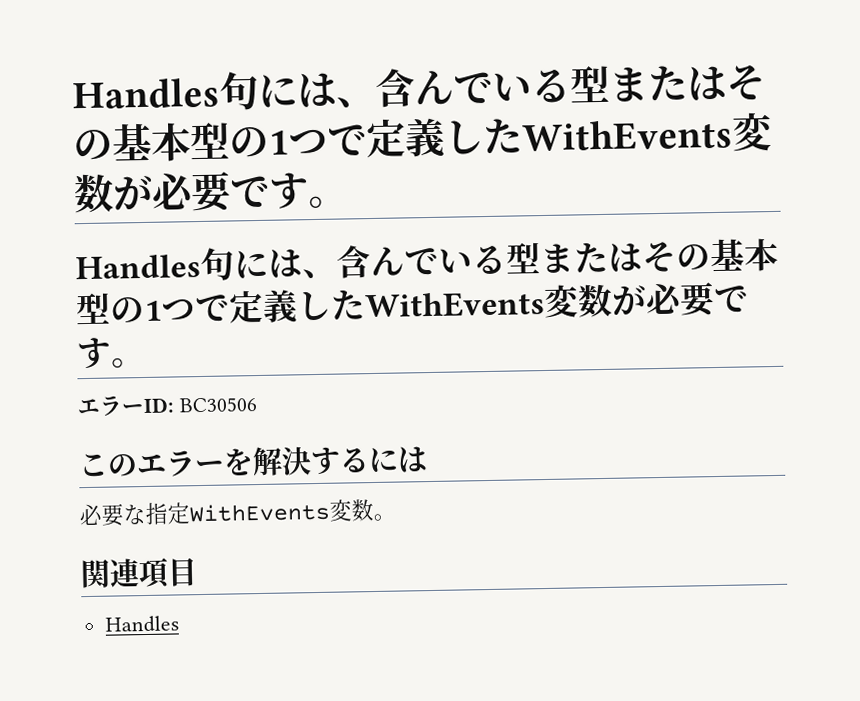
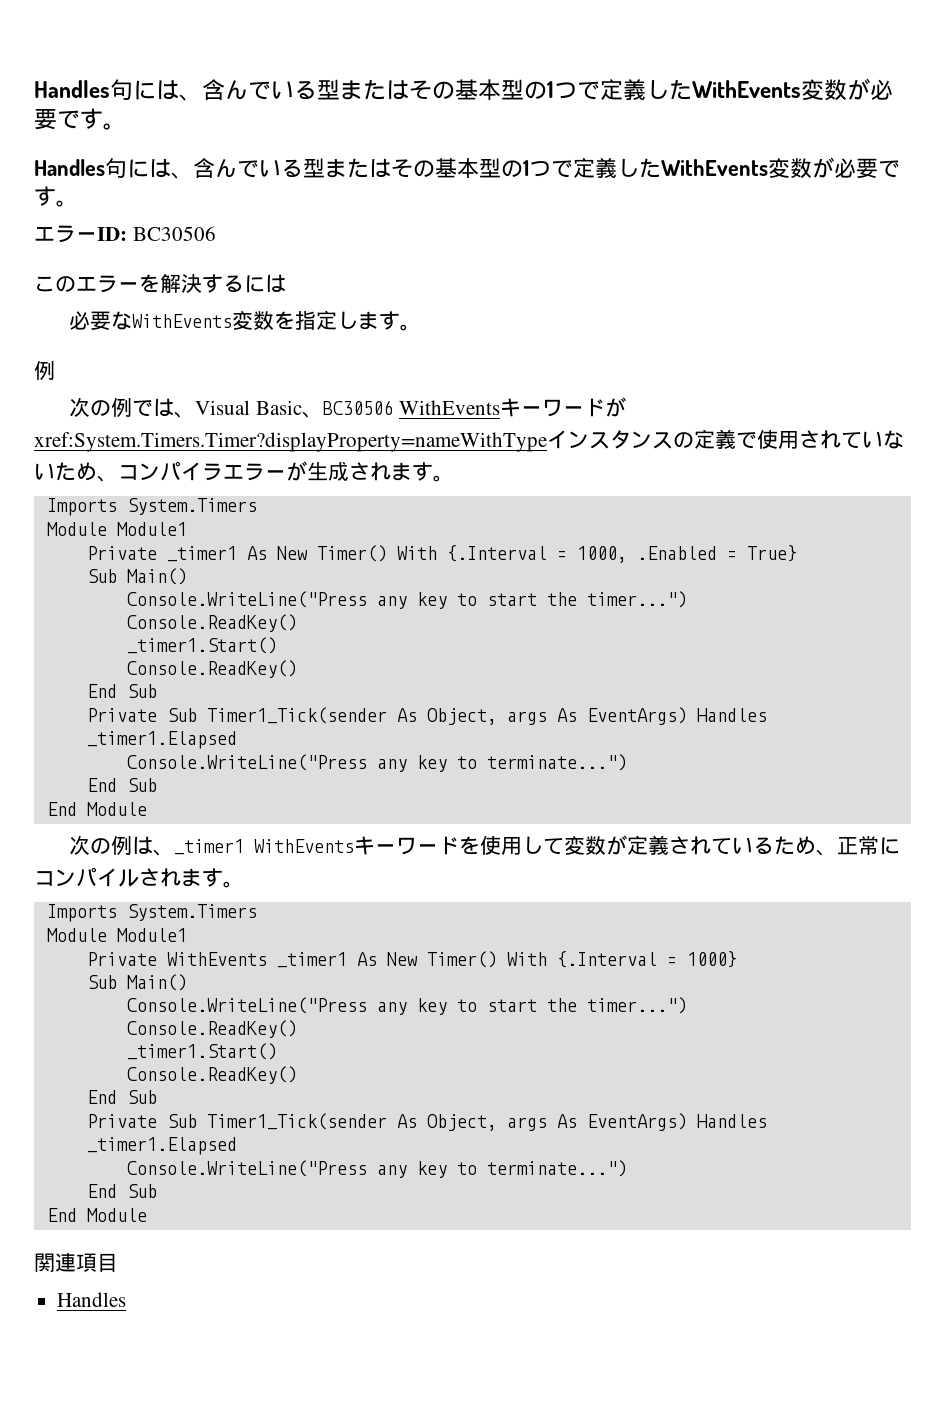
- 必要な指定WithEvents変数。
+ 必要なWithEvents変数を指定します。
+ 例
+ 次の例では、Visual Basic、BC30506 WithEventsキーワードがxref:System.Timers.Timer?displayProperty=nameWithTypeインスタンスの定義で使用されていないため、コンパイラエラーが生成されます。
+ Imports System.Timers
+ Module Module1
+ Private _timer1 As New Timer() With {.Interval = 1000, .Enabled = True}
+ Sub Main()
+ Console.WriteLine("Press any key to start the timer...")
+ Console.ReadKey()
+ _timer1.Start()
+ Console.ReadKey()
+ End Sub
+ Private Sub Timer1_Tick(sender As Object, args As EventArgs) Handles _timer1.Elapsed
+ Console.WriteLine("Press any key to terminate...")
+ End Sub
+ End Module
+ 次の例は、_timer1 WithEventsキーワードを使用して変数が定義されているため、正常にコンパイルされます。
+ Imports System.Timers
+ Module Module1
+ Private WithEvents _timer1 As New Timer() With {.Interval = 1000}
+ Sub Main()
+ Console.WriteLine("Press any key to start the timer...")
+ Console.ReadKey()
+ _timer1.Start()
+ Console.ReadKey()
+ End Sub
+ Private Sub Timer1_Tick(sender As Object, args As EventArgs) Handles _timer1.Elapsed
+ Console.WriteLine("Press any key to terminate...")
+ End Sub
+ End Module

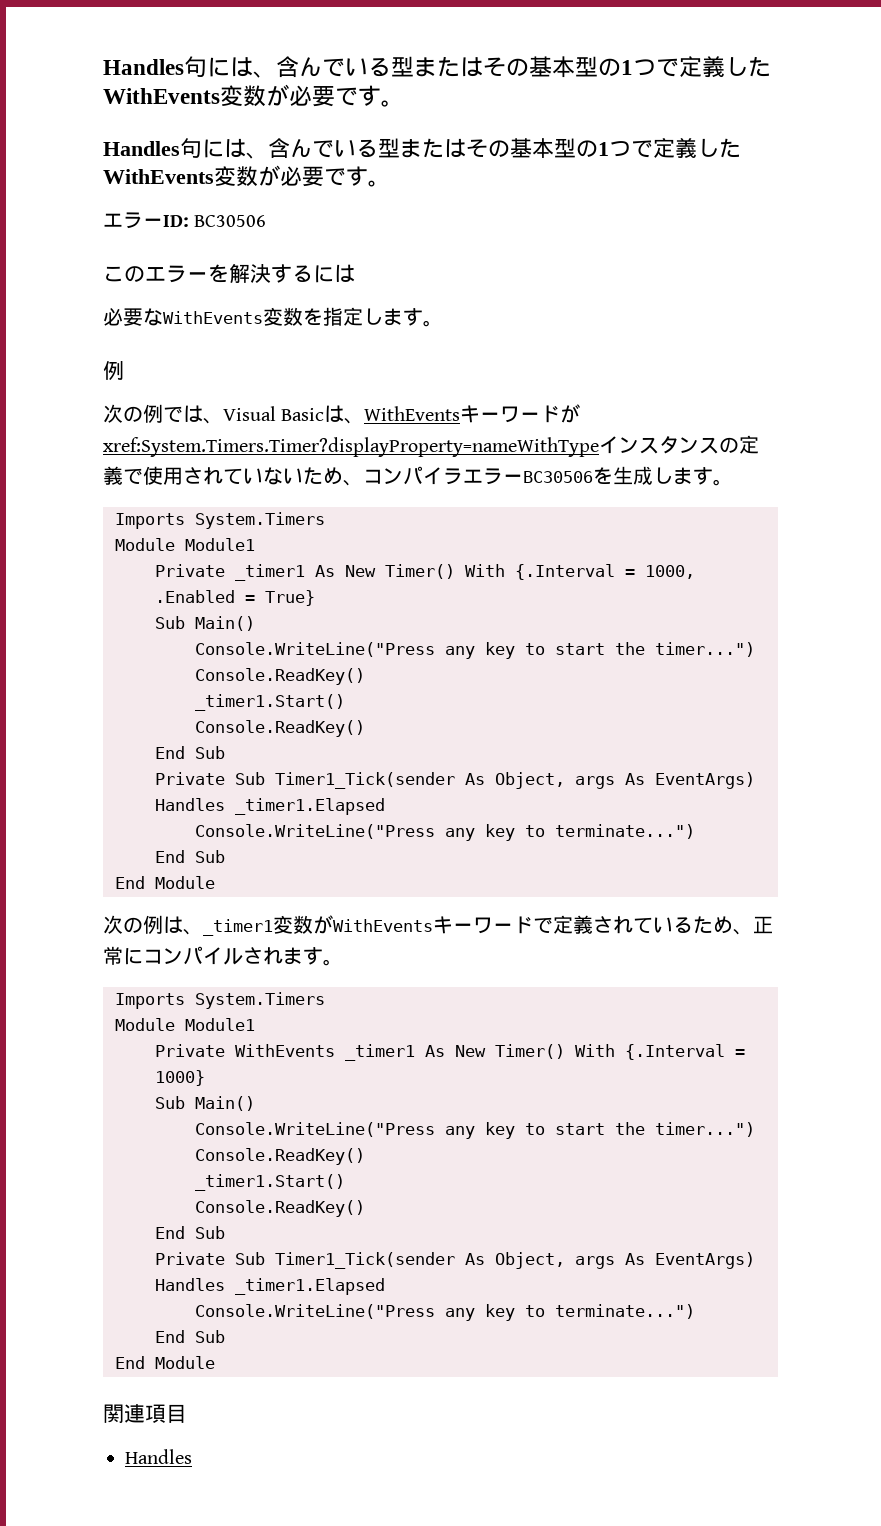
- 次の例では、Visual Basic、BC30506 WithEventsキーワードがxref:System.Timers.Timer?displayProperty=nameWithTypeインスタンスの定義で使用されていないため、コンパイラエラーが生成されます。
+ 次の例では、Visual Basicは、WithEventsキーワードがxref:System.Timers.Timer?displayProperty=nameWithTypeインスタンスの定義で使用されていないため、コンパイラエラーBC30506を生成します。
- 次の例は、_timer1 WithEventsキーワードを使用して変数が定義されているため、正常にコンパイルされます。
+ 次の例は、_timer1変数がWithEventsキーワードで定義されているため、正常にコンパイルされます。

